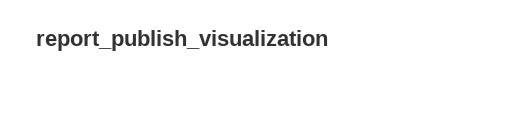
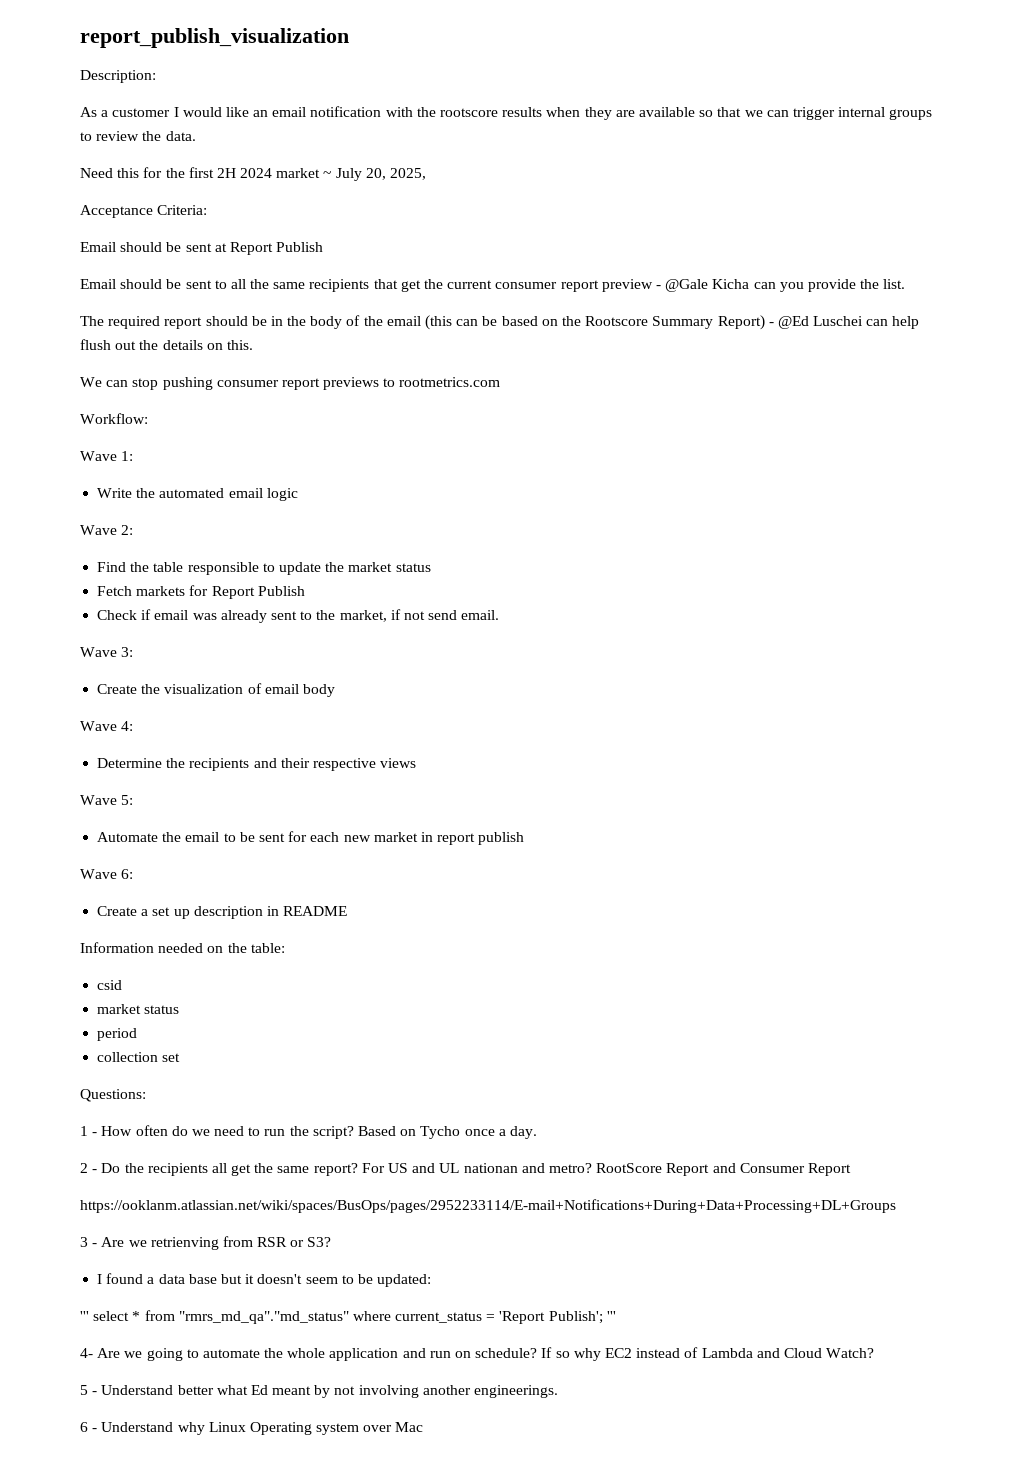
+ Description:
+ As a customer I would like an email notification with the rootscore results when they are available so that we can trigger internal groups to review the data.
+ Need this for the first 2H 2024 market ~ July 20, 2025,
+ Acceptance Criteria:
+ Email should be sent at Report Publish
+ Email should be sent to all the same recipients that get the current consumer report preview - @Gale Kicha can you provide the list.
+ The required report should be in the body of the email (this can be based on the Rootscore Summary Report) - @Ed Luschei can help flush out the details on this.
+ We can stop pushing consumer report previews to rootmetrics.com
+ Workflow:
+ Wave 1:
+ Write the automated email logic
+ Wave 2:
+ Find the table responsible to update the market status
+ Fetch markets for Report Publish
+ Check if email was already sent to the market, if not send email.
+ Wave 3:
+ Create the visualization of email body
+ Wave 4:
+ Determine the recipients and their respective views
+ Wave 5:
+ Automate the email to be sent for each new market in report publish
+ Wave 6:
+ Create a set up description in README
+ Information needed on the table:
+ csid
+ market status
+ period
+ collection set
+ Questions:
+ 1 - How often do we need to run the script? Based on Tycho once a day.
+ 2 - Do the recipients all get the same report? For US and UL nationan and metro? RootScore Report and Consumer Report
+ https://ooklanm.atlassian.net/wiki/spaces/BusOps/pages/2952233114/E-mail+Notifications+During+Data+Processing+DL+Groups
+ 3 - Are we retrienving from RSR or S3?
+ I found a data base but it doesn't seem to be updated:
+ ''' select * from "rmrs_md_qa"."md_status" where current_status = 'Report Publish'; '''
+ 4- Are we going to automate the whole application and run on schedule? If so why EC2 instead of Lambda and Cloud Watch?
+ 5 - Understand better what Ed meant by not involving another engineerings.
+ 6 - Understand why Linux Operating system over Mac

